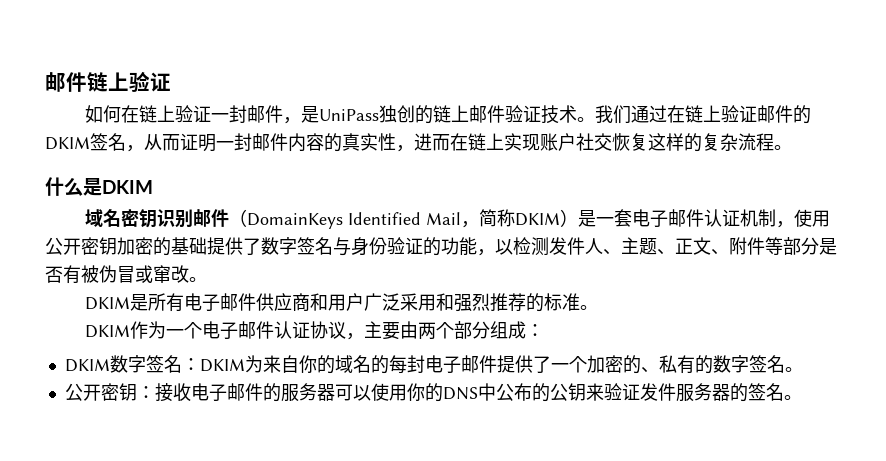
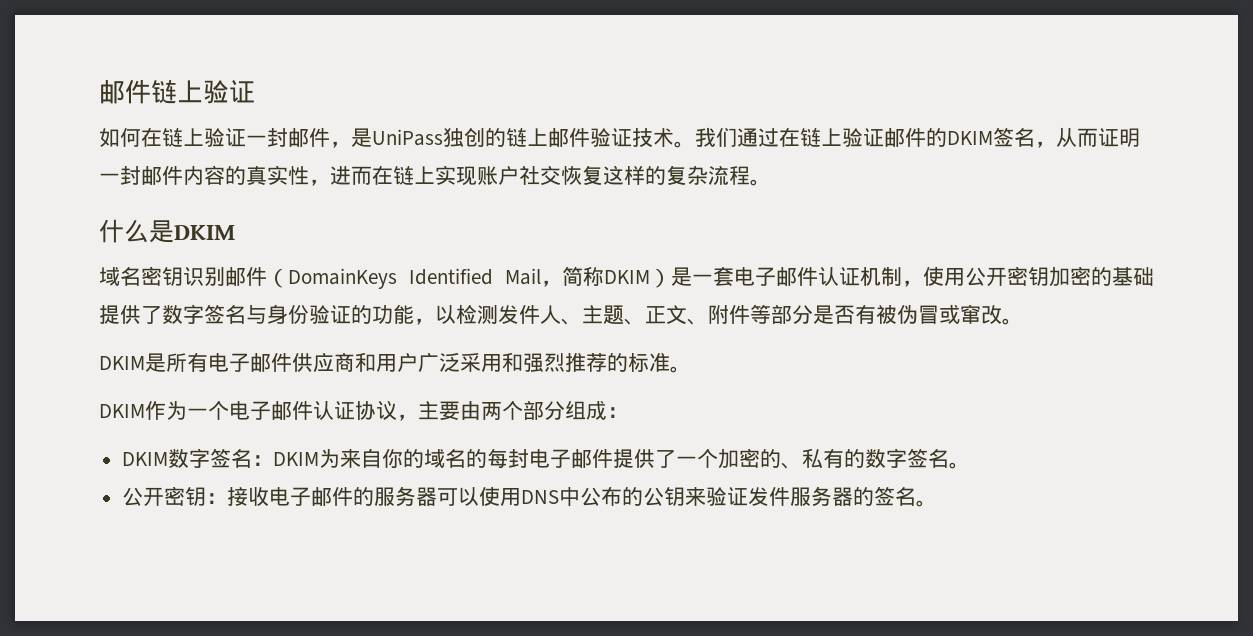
- 公开密钥：接收电子邮件的服务器可以使用你的DNS中公布的公钥来验证发件服务器的签名。
+ 公开密钥：接收电子邮件的服务器可以使用DNS中公布的公钥来验证发件服务器的签名。

